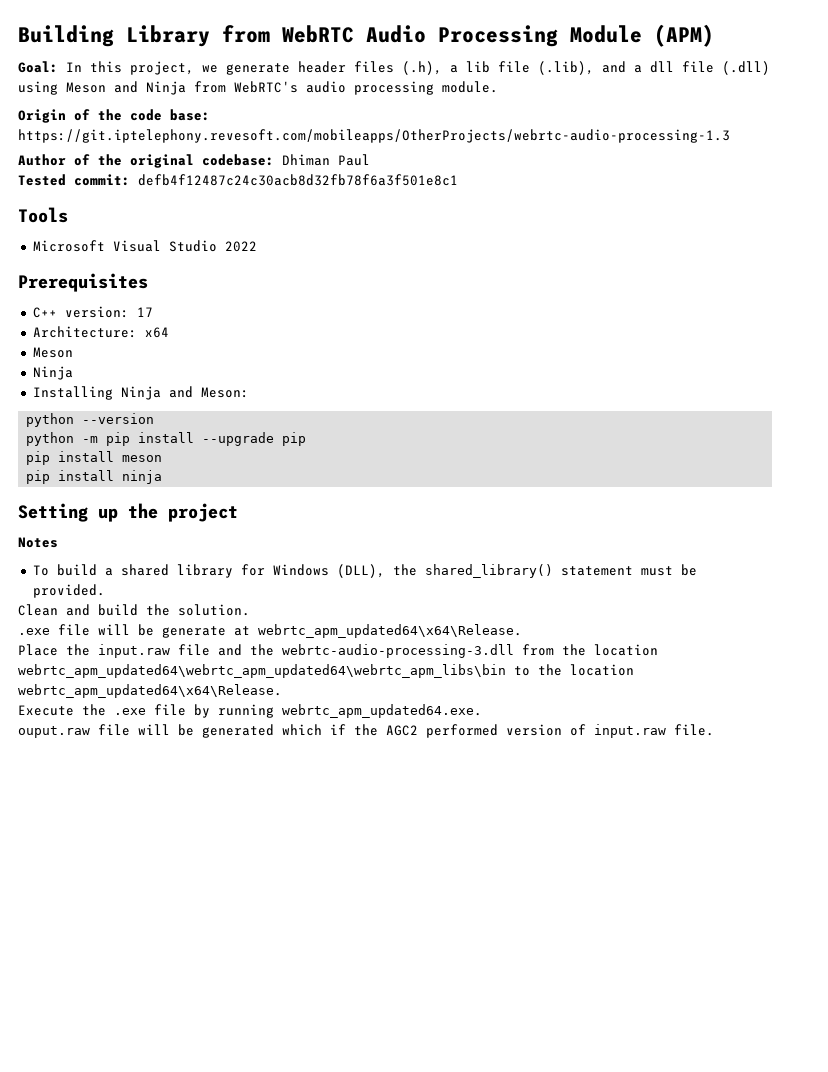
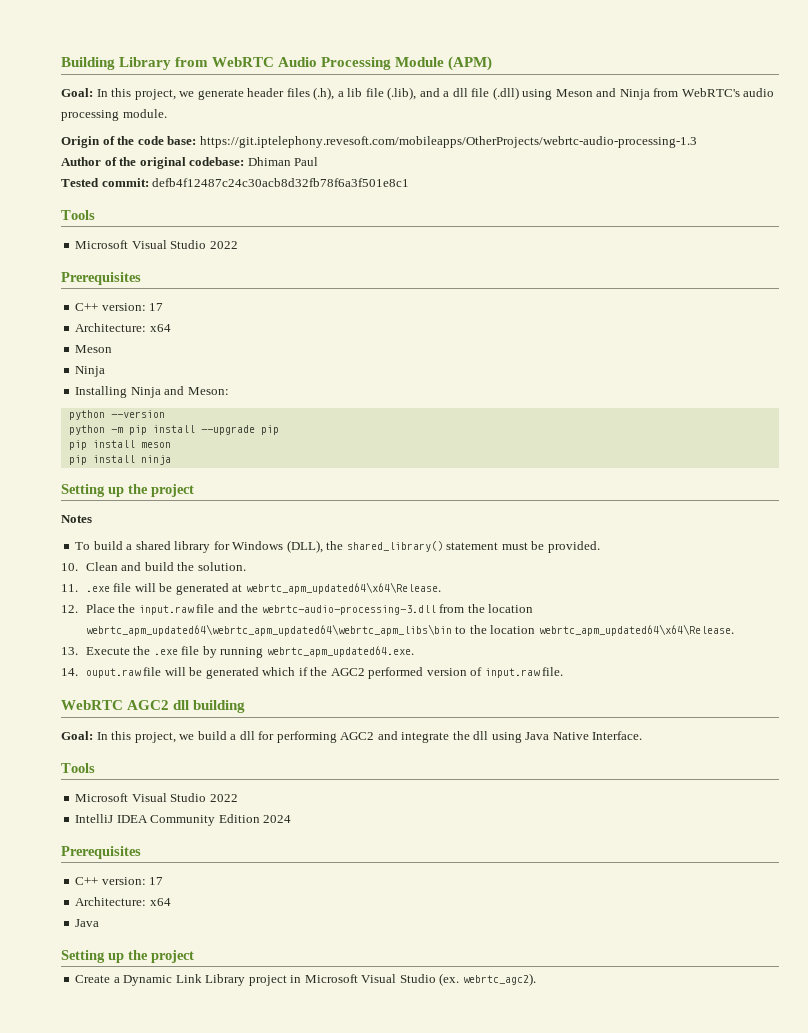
- Clean and build the solution.
+ 10. Clean and build the solution.
- .exe file will be generate at webrtc_apm_updated64\x64\Release.
+ 11. .exe file will be generated at webrtc_apm_updated64\x64\Release.
- Place the input.raw file and the webrtc-audio-processing-3.dll from the location webrtc_apm_updated64\webrtc_apm_updated64\webrtc_apm_libs\bin to the location webrtc_apm_updated64\x64\Release.
+ 12. Place the input.raw file and the webrtc-audio-processing-3.dll from the location webrtc_apm_updated64\webrtc_apm_updated64\webrtc_apm_libs\bin to the location webrtc_apm_updated64\x64\Release.
- Execute the .exe file by running webrtc_apm_updated64.exe.
+ 13. Execute the .exe file by running webrtc_apm_updated64.exe.
- ouput.raw file will be generated which if the AGC2 performed version of input.raw file.
+ 14. ouput.raw file will be generated which if the AGC2 performed version of input.raw file.
+ WebRTC AGC2 dll building
+ Goal: In this project, we build a dll for performing AGC2 and integrate the dll using Java Native Interface.
+ Tools
+ Microsoft Visual Studio 2022
+ IntelliJ IDEA Community Edition 2024
+ Prerequisites
+ C++ version: 17
+ Architecture: x64
+ Java
+ Setting up the project
+ Create a Dynamic Link Library project in Microsoft Visual Studio (ex. webrtc_agc2).

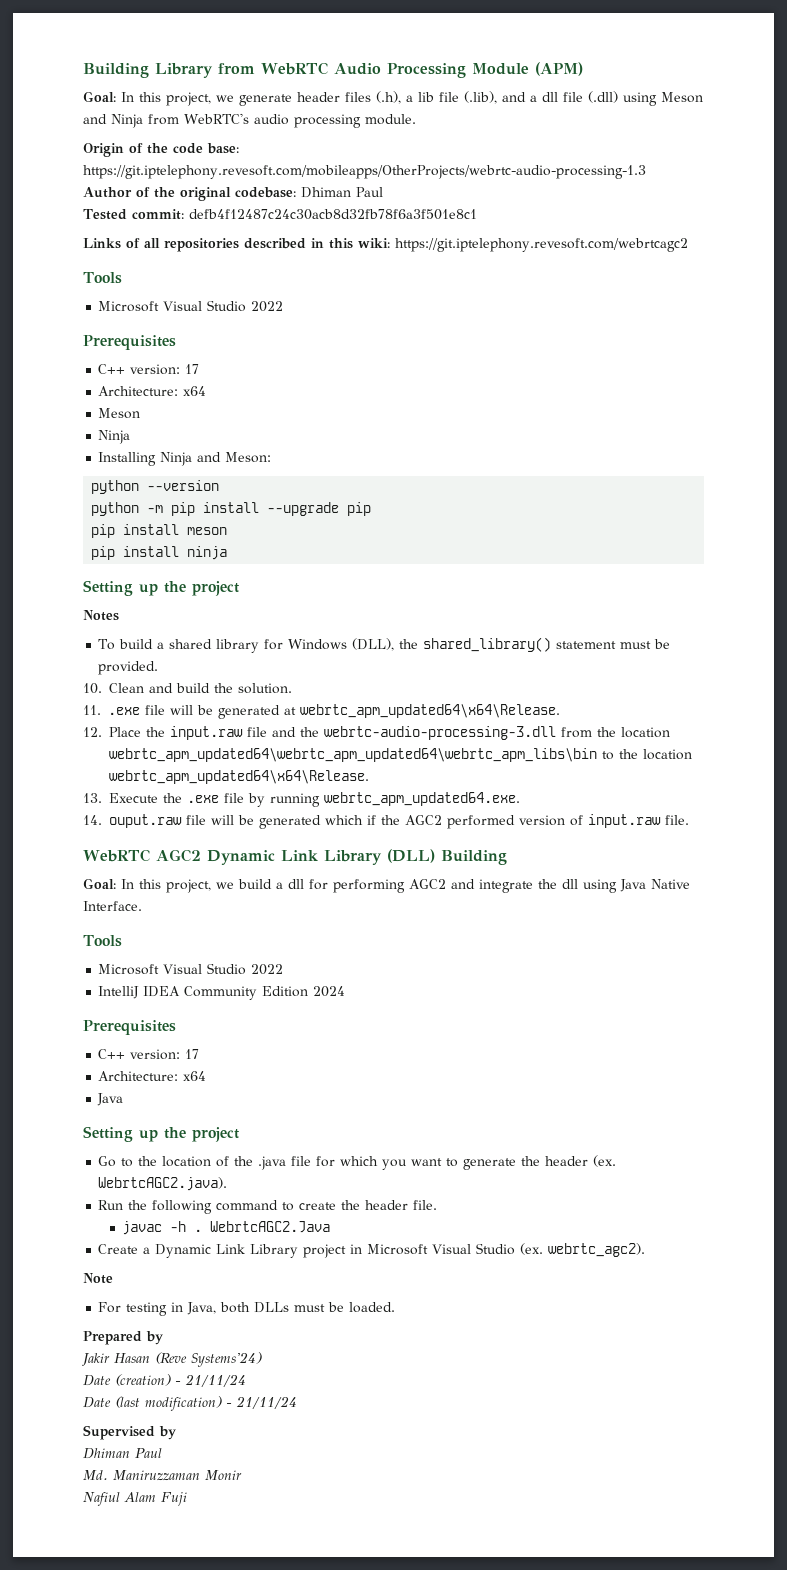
+ Links of all repositories described in this wiki: https://git.iptelephony.revesoft.com/webrtcagc2
- WebRTC AGC2 dll building
+ WebRTC AGC2 Dynamic Link Library (DLL) Building
+ Go to the location of the .java file for which you want to generate the header (ex. WebrtcAGC2.java).
+ Run the following command to create the header file.
+ javac -h . WebrtcAGC2.Java
+ Note
+ For testing in Java, both DLLs must be loaded.
+ Prepared by
+ Jakir Hasan (Reve Systems'24)
+ Date (creation) - 21/11/24
+ Date (last modification) - 21/11/24
+ Supervised by
+ Dhiman Paul
+ Md. Maniruzzaman Monir
+ Nafiul Alam Fuji

